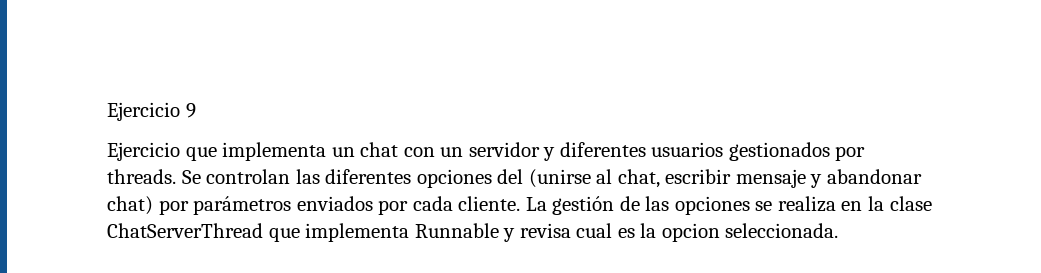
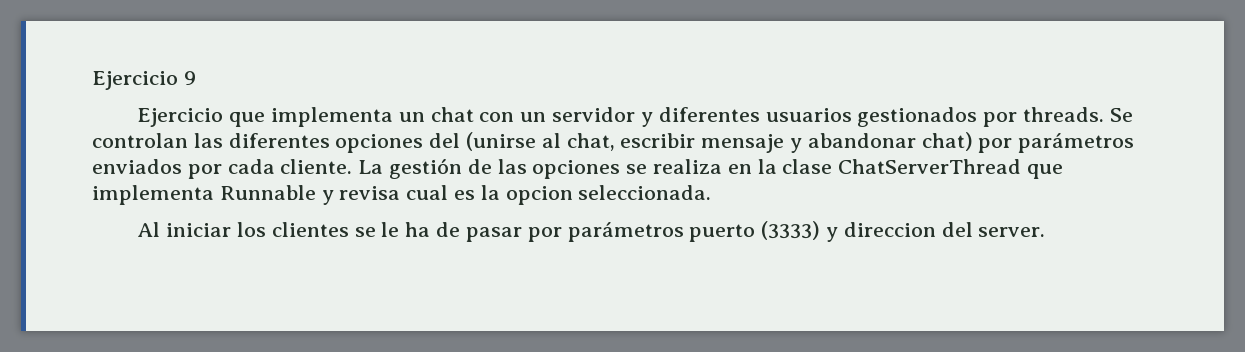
+ Al iniciar los clientes se le ha de pasar por parámetros puerto (3333) y direccion del server.

